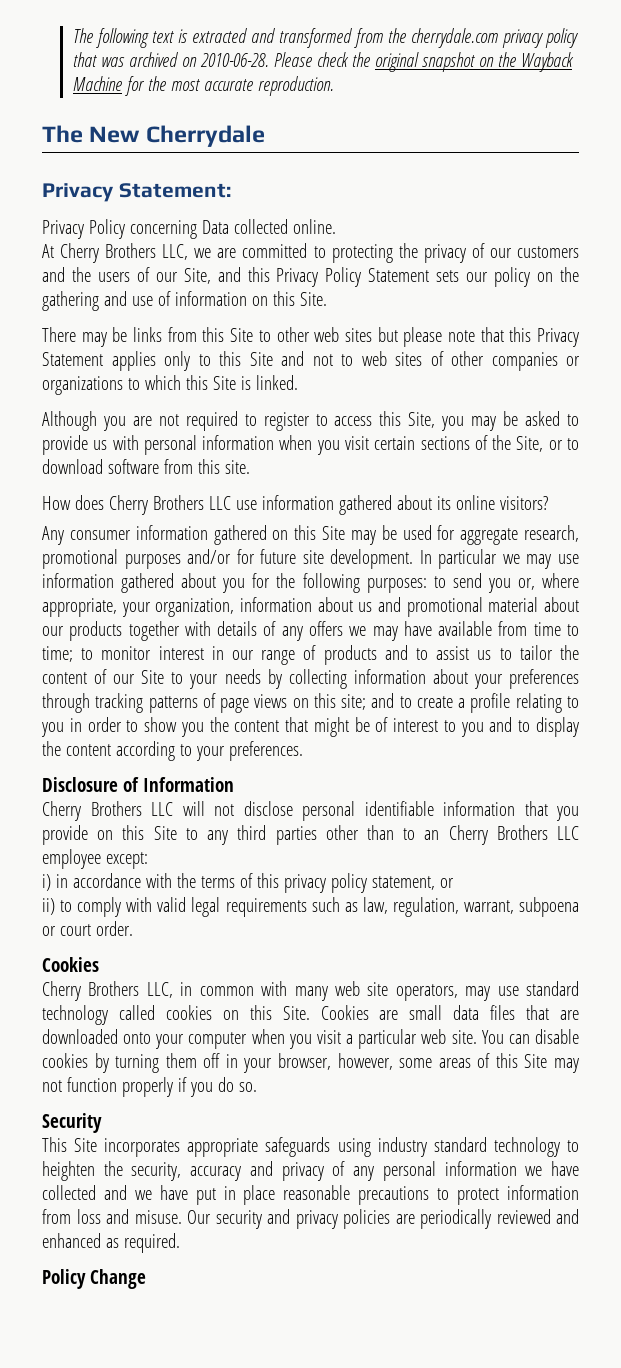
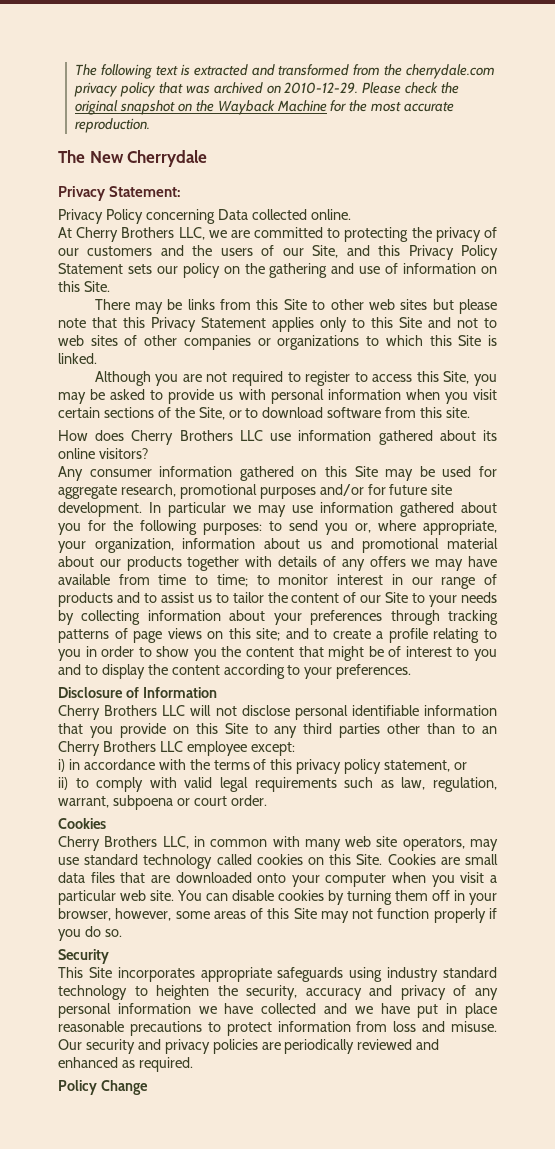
- The following text is extracted and transformed from the cherrydale.com privacy policy that was archived on 2010-06-28.
+ The following text is extracted and transformed from the cherrydale.com privacy policy that was archived on 2010-12-29.

